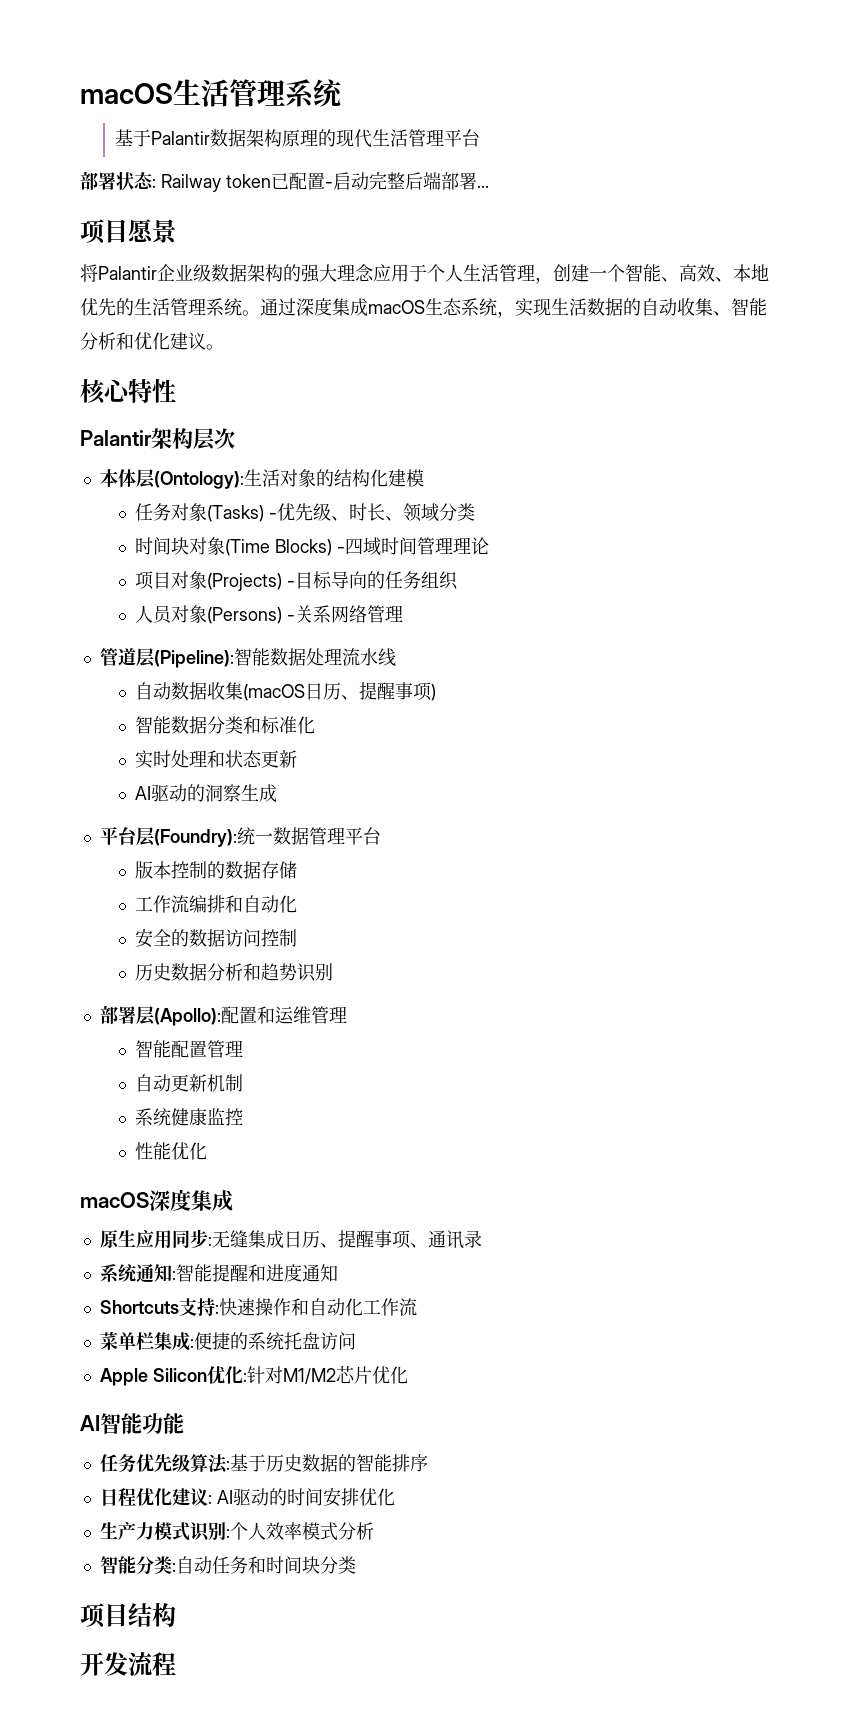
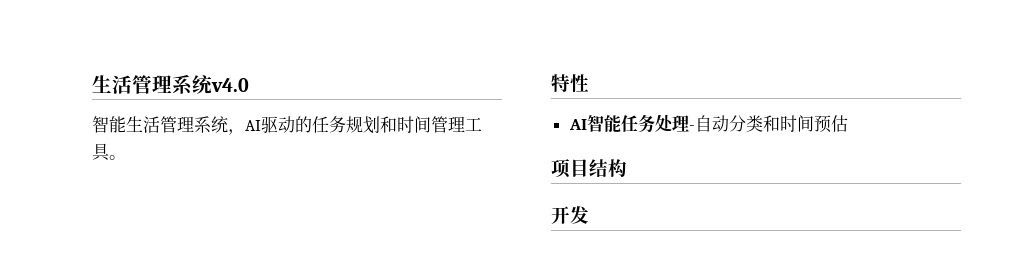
- macOS生活管理系统
- 基于Palantir数据架构原理的现代生活管理平台
- 部署状态: Railway token已配置-启动完整后端部署...
- 项目愿景
- 将Palantir企业级数据架构的强大理念应用于个人生活管理，创建一个智能、高效、本地优先的生活管理系统。通过深度集成macOS生态系统，实现生活数据的自动收集、智能分析和优化建议。
- 核心特性
- Palantir架构层次
- 本体层(Ontology):生活对象的结构化建模
- 任务对象(Tasks) -优先级、时长、领域分类
- 时间块对象(Time Blocks) -四域时间管理理论
- 项目对象(Projects) -目标导向的任务组织
- 人员对象(Persons) -关系网络管理
- 管道层(Pipeline):智能数据处理流水线
- 自动数据收集(macOS日历、提醒事项)
- 智能数据分类和标准化
- 实时处理和状态更新
- AI驱动的洞察生成
- 平台层(Foundry):统一数据管理平台
- 版本控制的数据存储
- 工作流编排和自动化
- 安全的数据访问控制
- 历史数据分析和趋势识别
- 部署层(Apollo):配置和运维管理
- 智能配置管理
- 自动更新机制
- 系统健康监控
- 性能优化
- macOS深度集成
- 原生应用同步:无缝集成日历、提醒事项、通讯录
- 系统通知:智能提醒和进度通知
- Shortcuts支持:快速操作和自动化工作流
- 菜单栏集成:便捷的系统托盘访问
- Apple Silicon优化:针对M1/M2芯片优化
- AI智能功能
- 任务优先级算法:基于历史数据的智能排序
- 日程优化建议: AI驱动的时间安排优化
- 生产力模式识别:个人效率模式分析
- 智能分类:自动任务和时间块分类
+ 生活管理系统v4.0
+ 智能生活管理系统，AI驱动的任务规划和时间管理工具。
+ 特性
+ AI智能任务处理-自动分类和时间预估
- 开发流程
+ 开发

